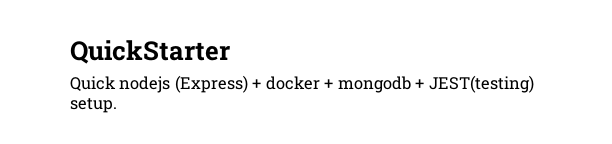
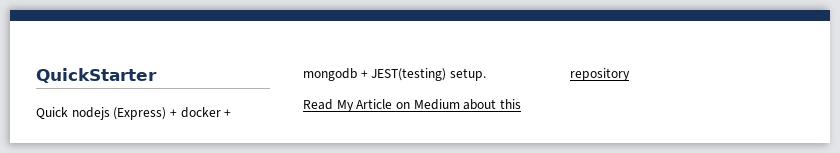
+ Read My Article on Medium about this repository

